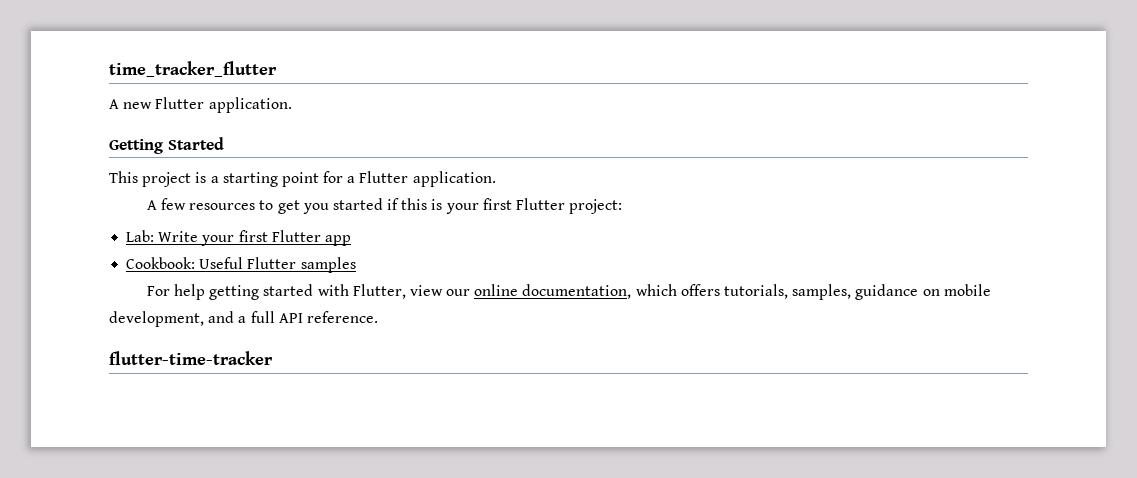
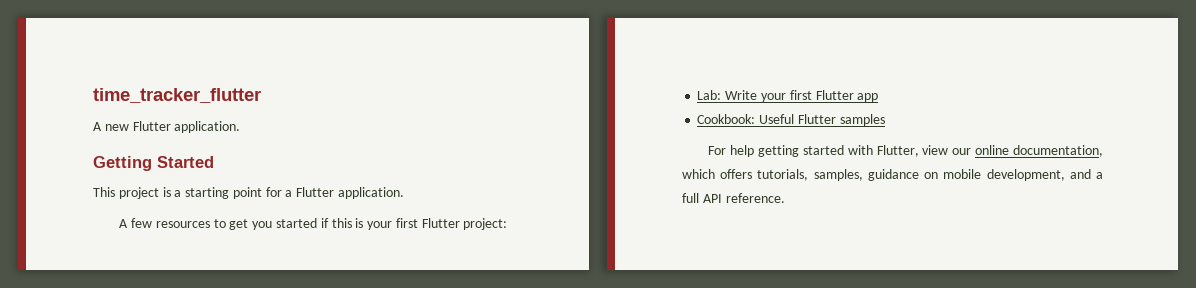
- flutter-time-tracker

